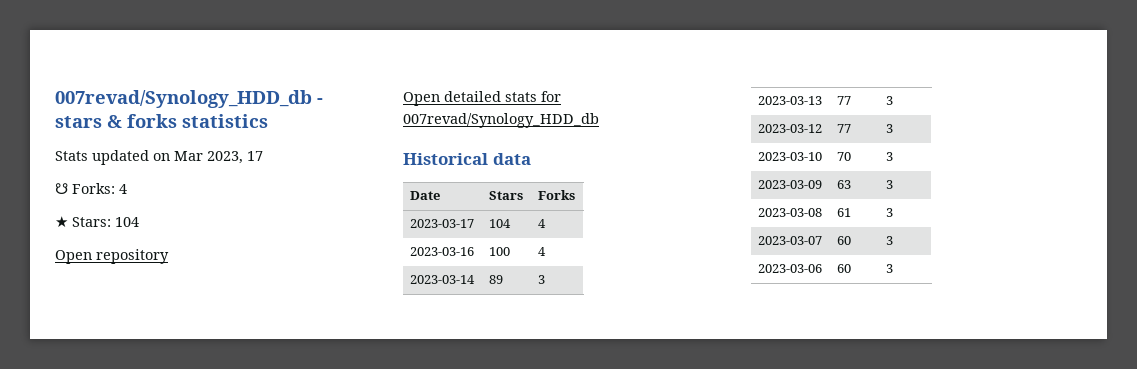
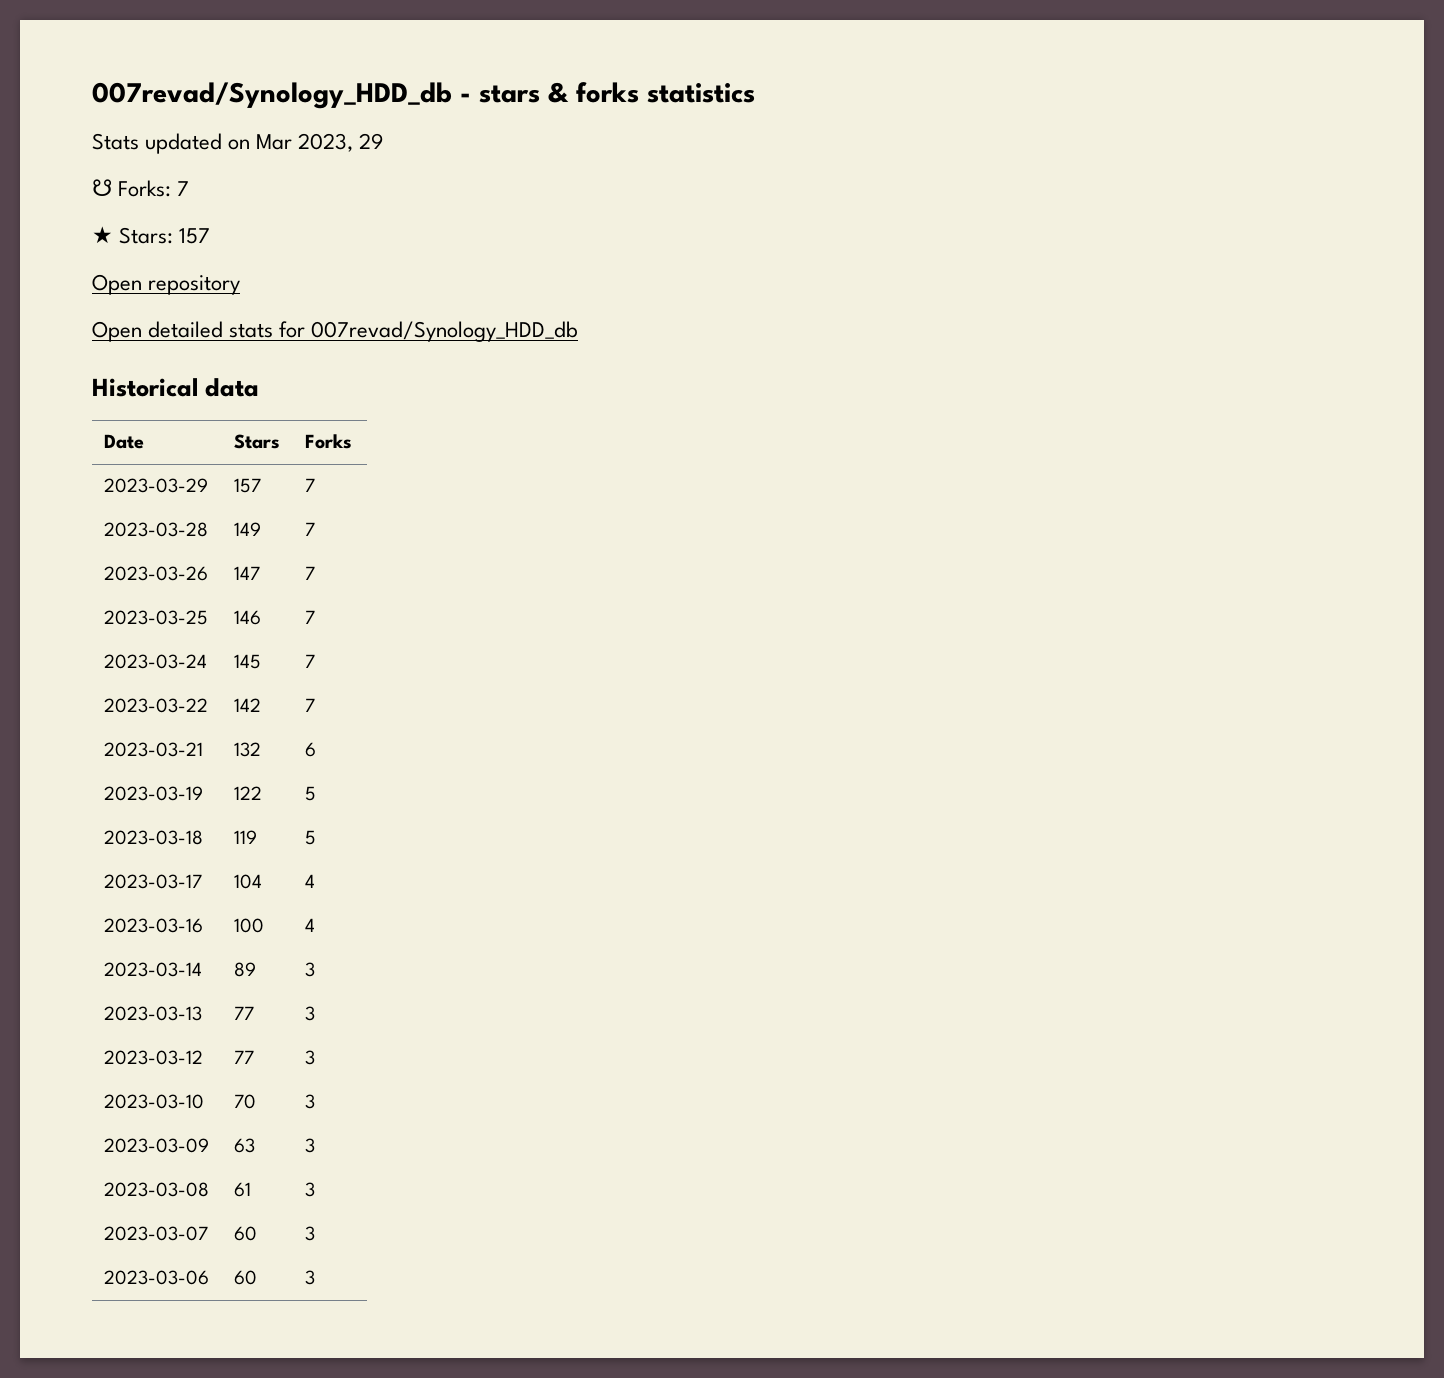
- Stats updated on Mar 2023, 17
+ Stats updated on Mar 2023, 29
- ☋ Forks: 4
+ ☋ Forks: 7
- ★ Stars: 104
+ ★ Stars: 157
+ 2023-03-29 | 157 | 7
+ 2023-03-28 | 149 | 7
+ 2023-03-26 | 147 | 7
+ 2023-03-25 | 146 | 7
+ 2023-03-24 | 145 | 7
+ 2023-03-22 | 142 | 7
+ 2023-03-21 | 132 | 6
+ 2023-03-19 | 122 | 5
+ 2023-03-18 | 119 | 5

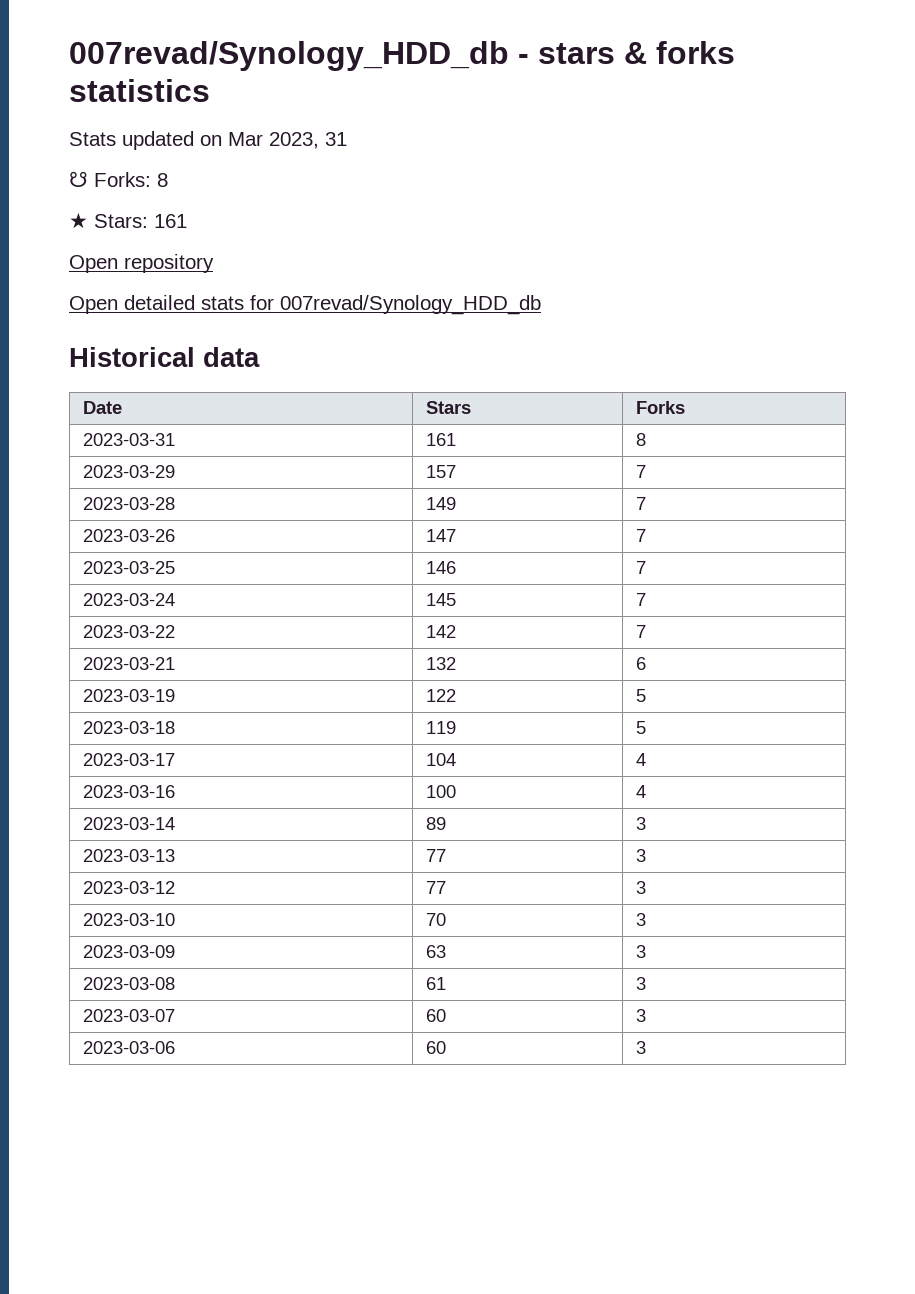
- Stats updated on Mar 2023, 29
+ Stats updated on Mar 2023, 31
- ☋ Forks: 7
+ ☋ Forks: 8
- ★ Stars: 157
+ ★ Stars: 161
+ 2023-03-31 | 161 | 8

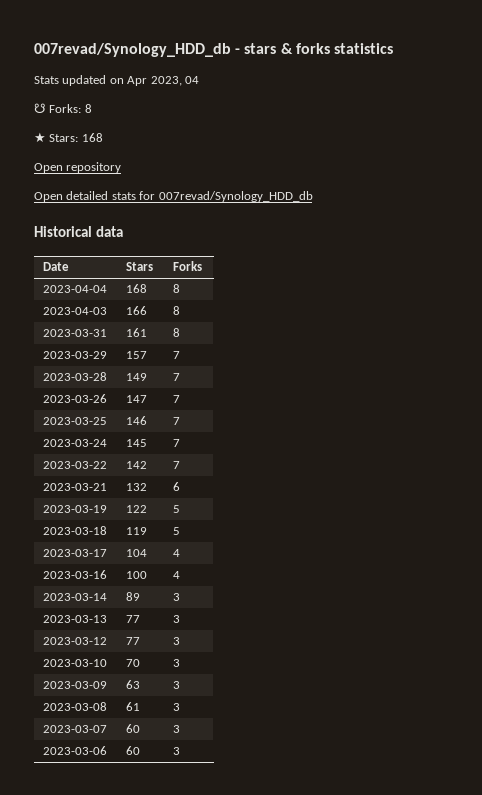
- Stats updated on Mar 2023, 31
+ Stats updated on Apr 2023, 04
- ★ Stars: 161
+ ★ Stars: 168
+ 2023-04-04 | 168 | 8
+ 2023-04-03 | 166 | 8

